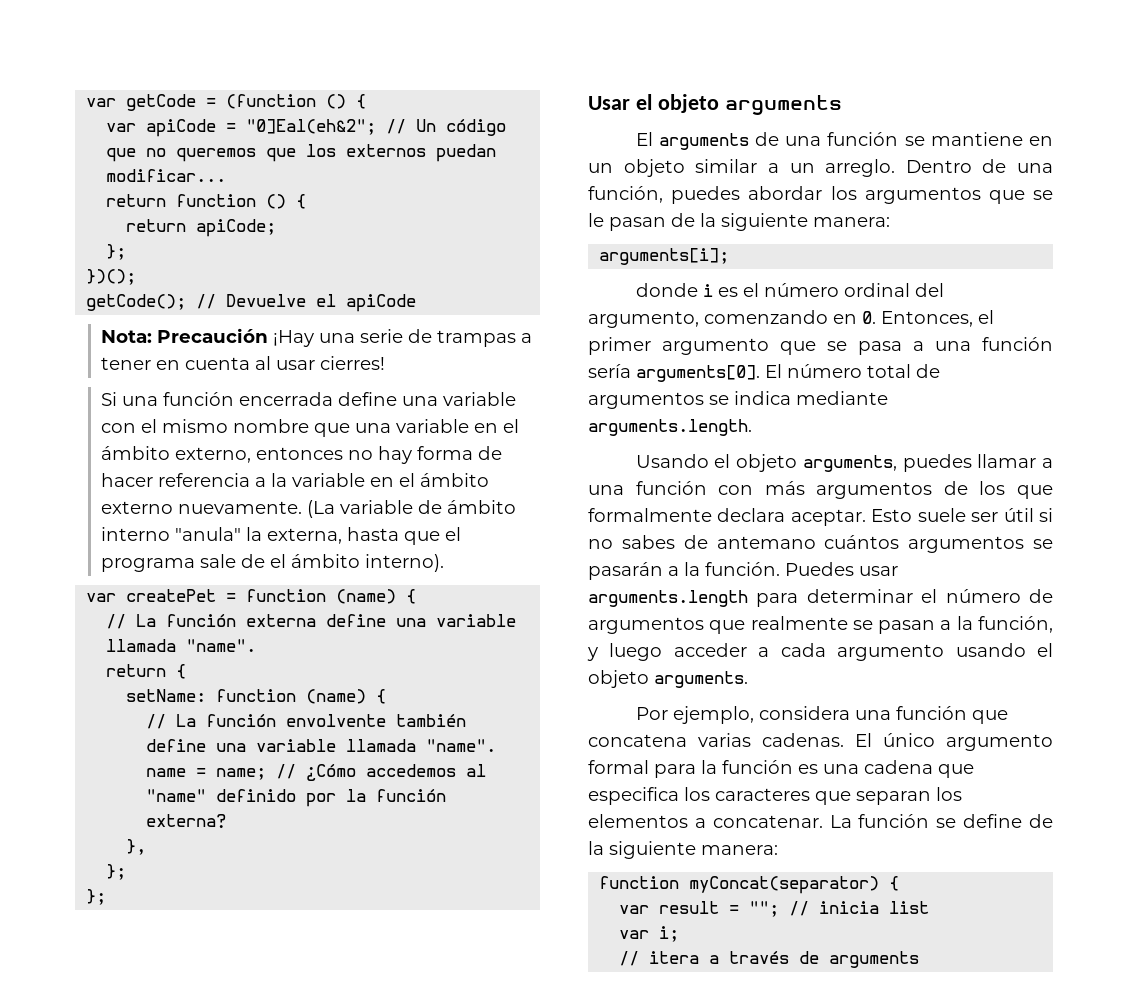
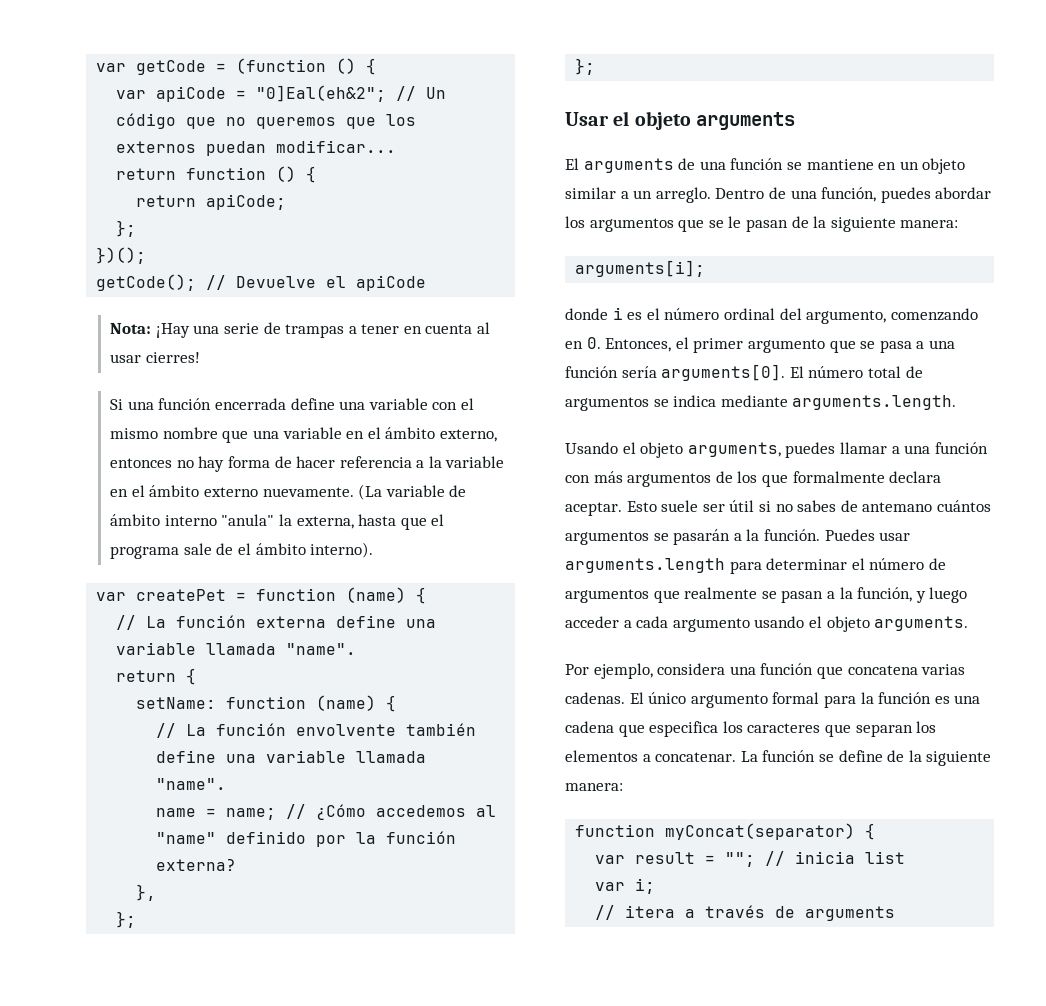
- Nota: Precaución ¡Hay una serie de trampas a tener en cuenta al usar cierres!
+ Nota: ¡Hay una serie de trampas a tener en cuenta al usar cierres!

